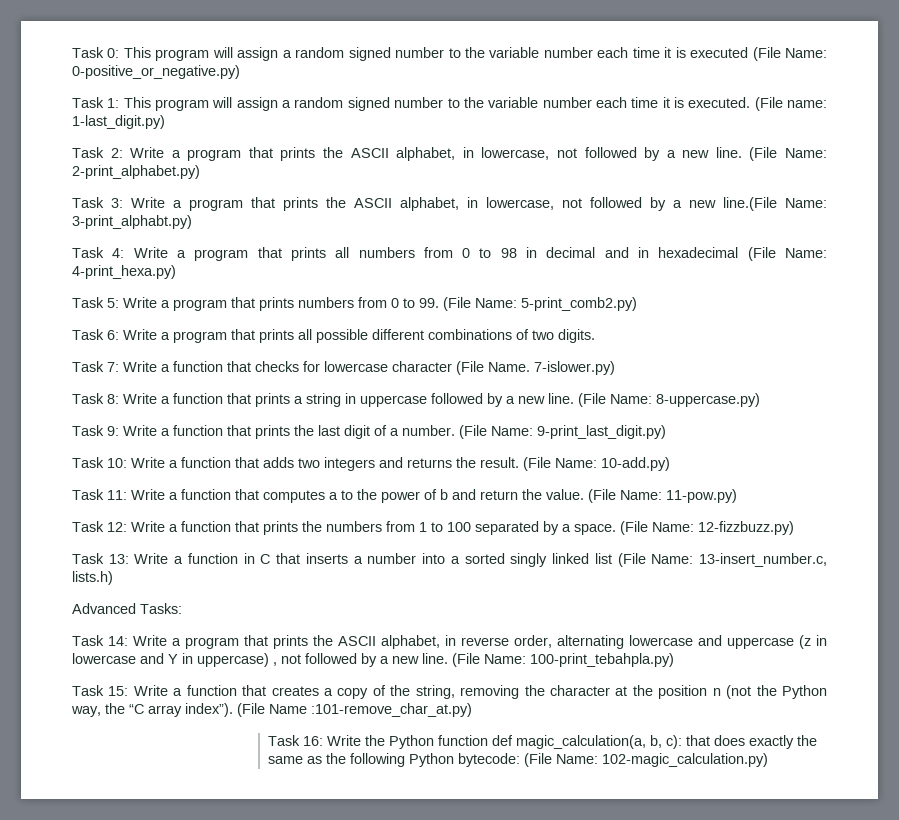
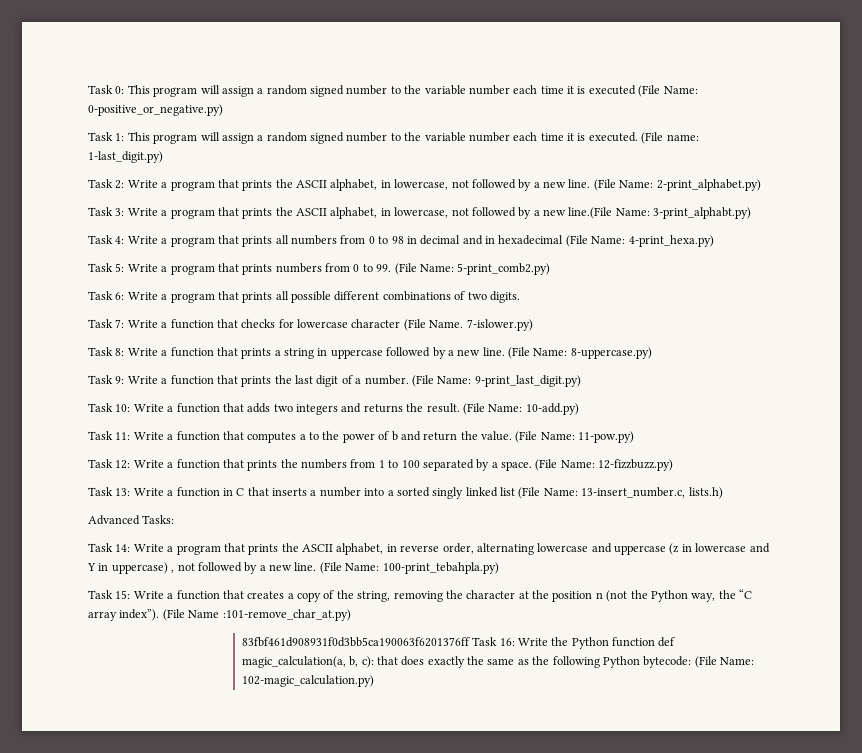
- Task 16: Write the Python function def magic_calculation(a, b, c): that does exactly the same as the following Python bytecode: (File Name: 102-magic_calculation.py)
+ 83fbf461d908931f0d3bb5ca190063f6201376ff Task 16: Write the Python function def magic_calculation(a, b, c): that does exactly the same as the following Python bytecode: (File Name: 102-magic_calculation.py)

